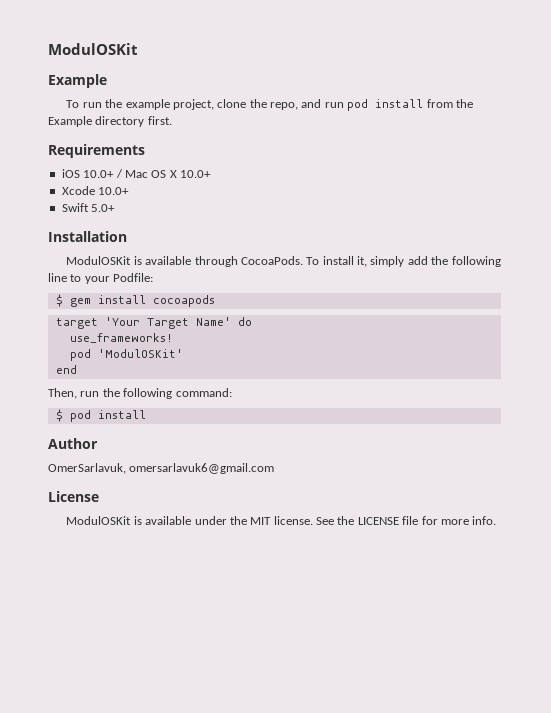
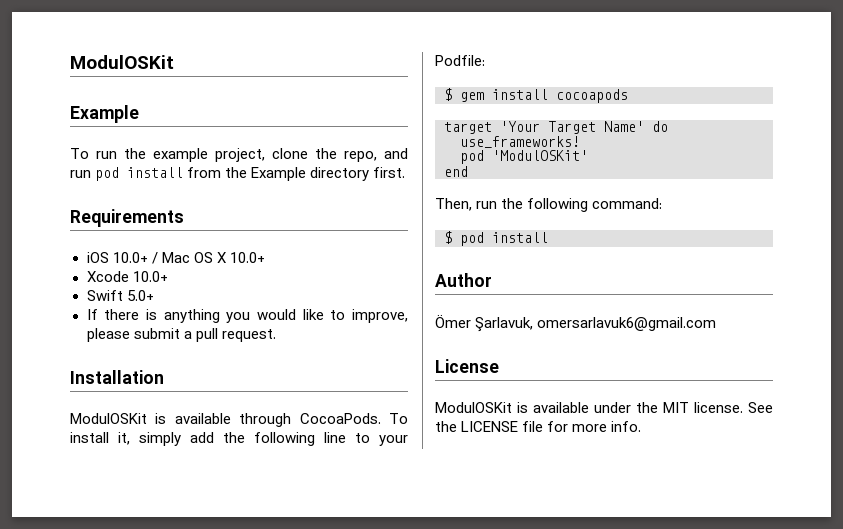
+ If there is anything you would like to improve, please submit a pull request.
- OmerSarlavuk, omersarlavuk6@gmail.com
+ Ömer Şarlavuk, omersarlavuk6@gmail.com

